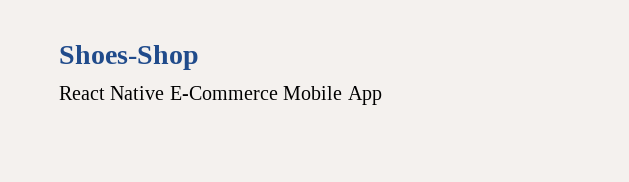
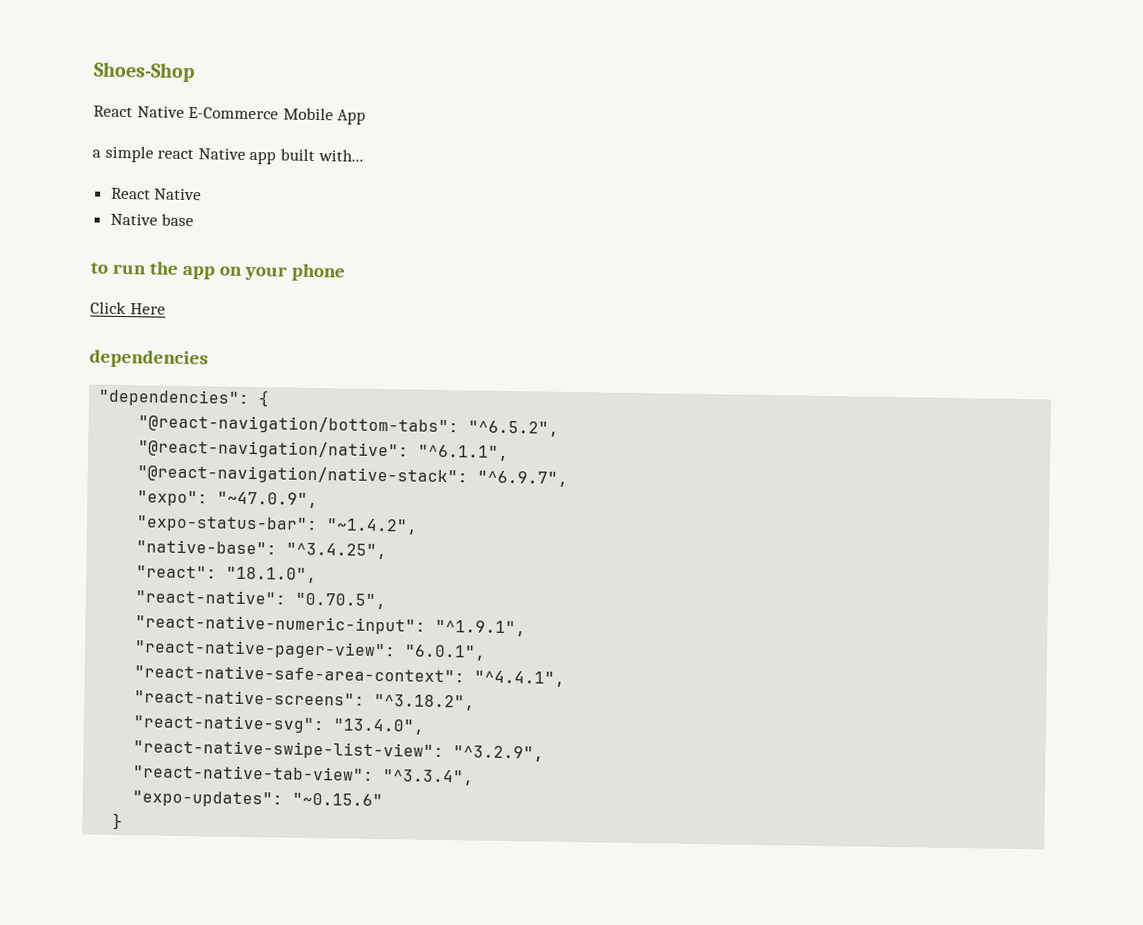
+ a simple react Native app built with...
+ React Native
+ Native base
+ to run the app on your phone
+ Click Here
+ dependencies
+ "dependencies": {
+ "@react-navigation/bottom-tabs": "^6.5.2",
+ "@react-navigation/native": "^6.1.1",
+ "@react-navigation/native-stack": "^6.9.7",
+ "expo": "~47.0.9",
+ "expo-status-bar": "~1.4.2",
+ "native-base": "^3.4.25",
+ "react": "18.1.0",
+ "react-native": "0.70.5",
+ "react-native-numeric-input": "^1.9.1",
+ "react-native-pager-view": "6.0.1",
+ "react-native-safe-area-context": "^4.4.1",
+ "react-native-screens": "^3.18.2",
+ "react-native-svg": "13.4.0",
+ "react-native-swipe-list-view": "^3.2.9",
+ "react-native-tab-view": "^3.3.4",
+ "expo-updates": "~0.15.6"
+ }

